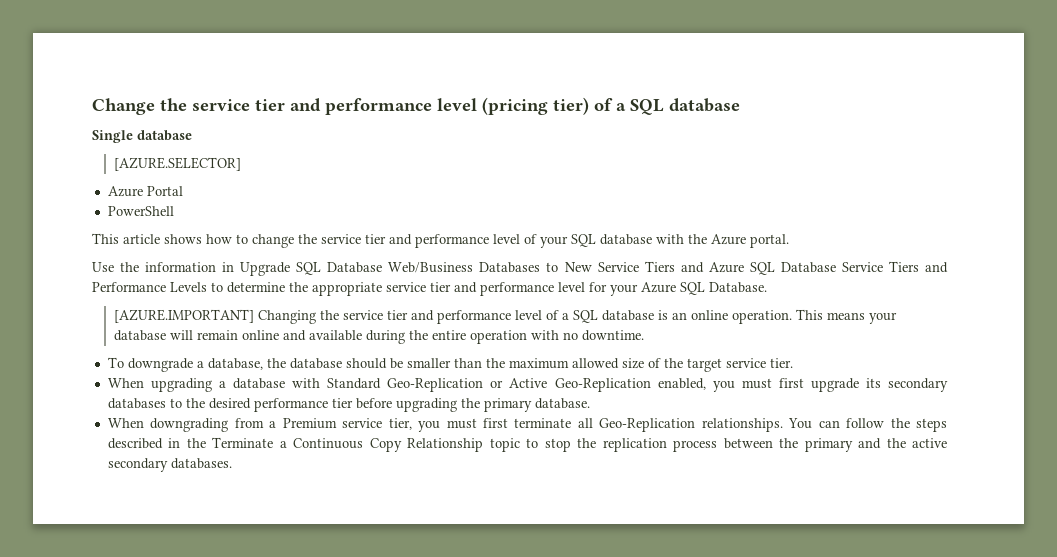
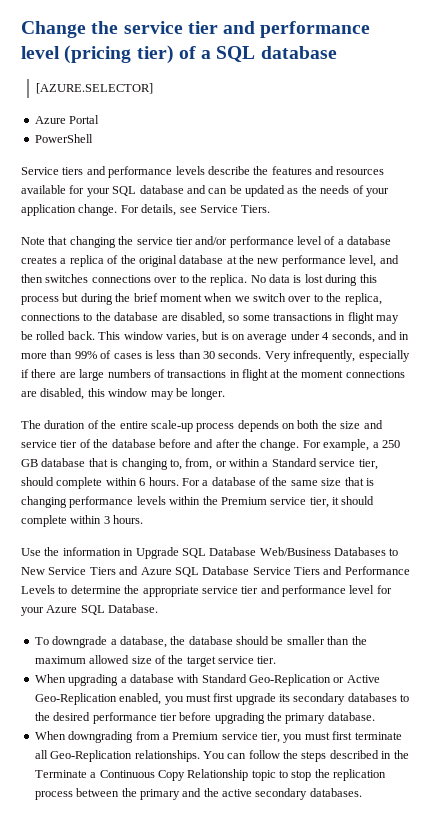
- Single database
- This article shows how to change the service tier and performance level of your SQL database with the Azure portal.
+ Service tiers and performance levels describe the features and resources available for your SQL database and can be updated as the needs of your application change. For details, see Service Tiers.
+ Note that changing the service tier and/or performance level of a database creates a replica of the original database at the new performance level, and then switches connections over to the replica. No data is lost during this process but during the brief moment when we switch over to the replica, connections to the database are disabled, so some transactions in flight may be rolled back. This window varies, but is on average under 4 seconds, and in more than 99% of cases is less than 30 seconds. Very infrequently, especially if there are large numbers of transactions in flight at the moment connections are disabled, this window may be longer.
+ The duration of the entire scale-up process depends on both the size and service tier of the database before and after the change. For example, a 250 GB database that is changing to, from, or within a Standard service tier, should complete within 6 hours. For a database of the same size that is changing performance levels within the Premium service tier, it should complete within 3 hours.
- [AZURE.IMPORTANT] Changing the service tier and performance level of a SQL database is an online operation. This means your database will remain online and available during the entire operation with no downtime.

